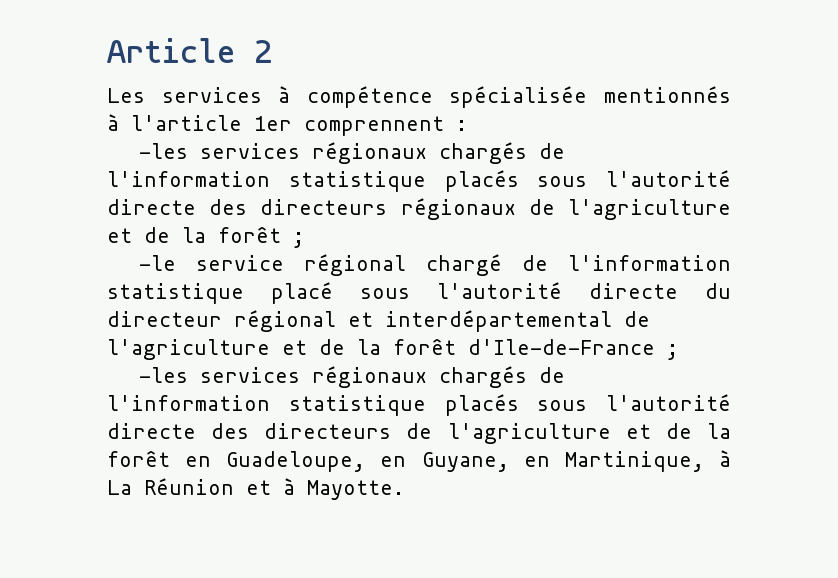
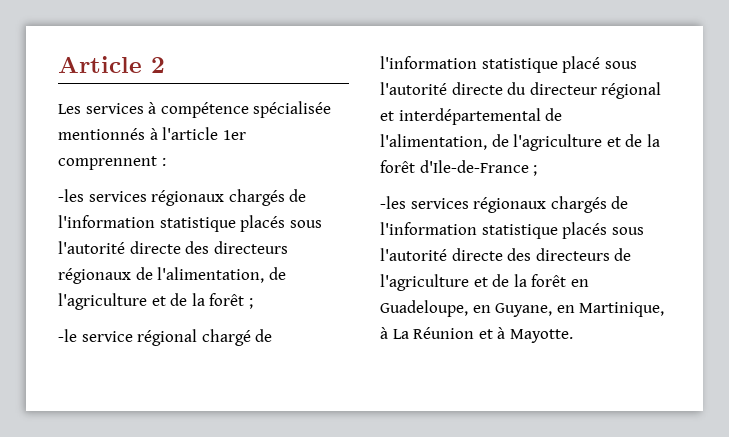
- -les services régionaux chargés de l'information statistique placés sous l'autorité directe des directeurs régionaux de l'agriculture et de la forêt ;
+ -les services régionaux chargés de l'information statistique placés sous l'autorité directe des directeurs régionaux de l'alimentation, de l'agriculture et de la forêt ;
- -le service régional chargé de l'information statistique placé sous l'autorité directe du directeur régional et interdépartemental de l'agriculture et de la forêt d'Ile-de-France ;
+ -le service régional chargé de l'information statistique placé sous l'autorité directe du directeur régional et interdépartemental de l'alimentation, de l'agriculture et de la forêt d'Ile-de-France ;

